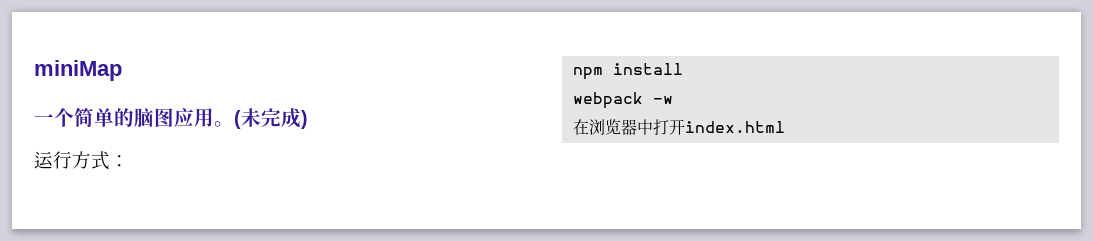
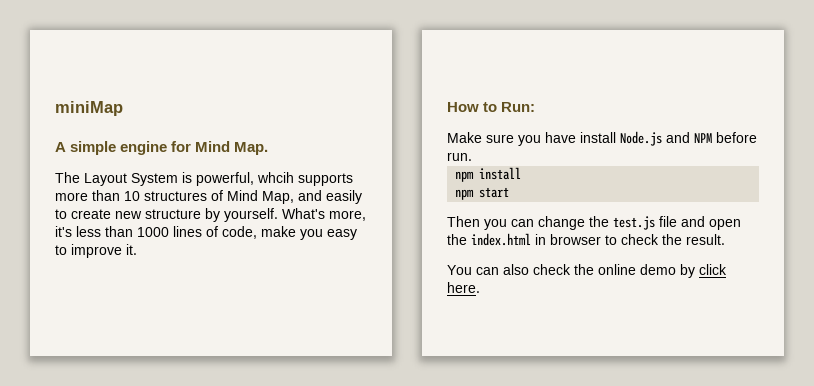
- 一个简单的脑图应用。(未完成)
- 运行方式：
+ A simple engine for Mind Map.
+ The Layout System is powerful, whcih supports more than 10 structures of Mind Map, and easily to create new structure by yourself. What's more, it's less than 1000 lines of code, make you easy to improve it.
+ How to Run:
+ Make sure you have install Node.js and NPM before run.
  npm install
- webpack -w
- 在浏览器中打开index.html
+ npm start
+ Then you can change the test.js file and open the index.html in browser to check the result.
+ You can also check the online demo by click here.

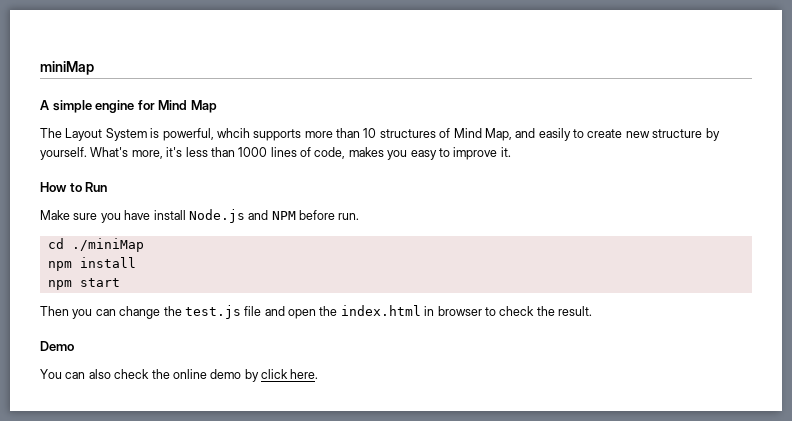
- A simple engine for Mind Map.
+ A simple engine for Mind Map
- What's more, it's less than 1000 lines of code, make you easy to improve it.
+ What's more, it's less than 1000 lines of code, makes you easy to improve it.
- How to Run:
+ How to Run
+ cd ./miniMap
+ Demo

